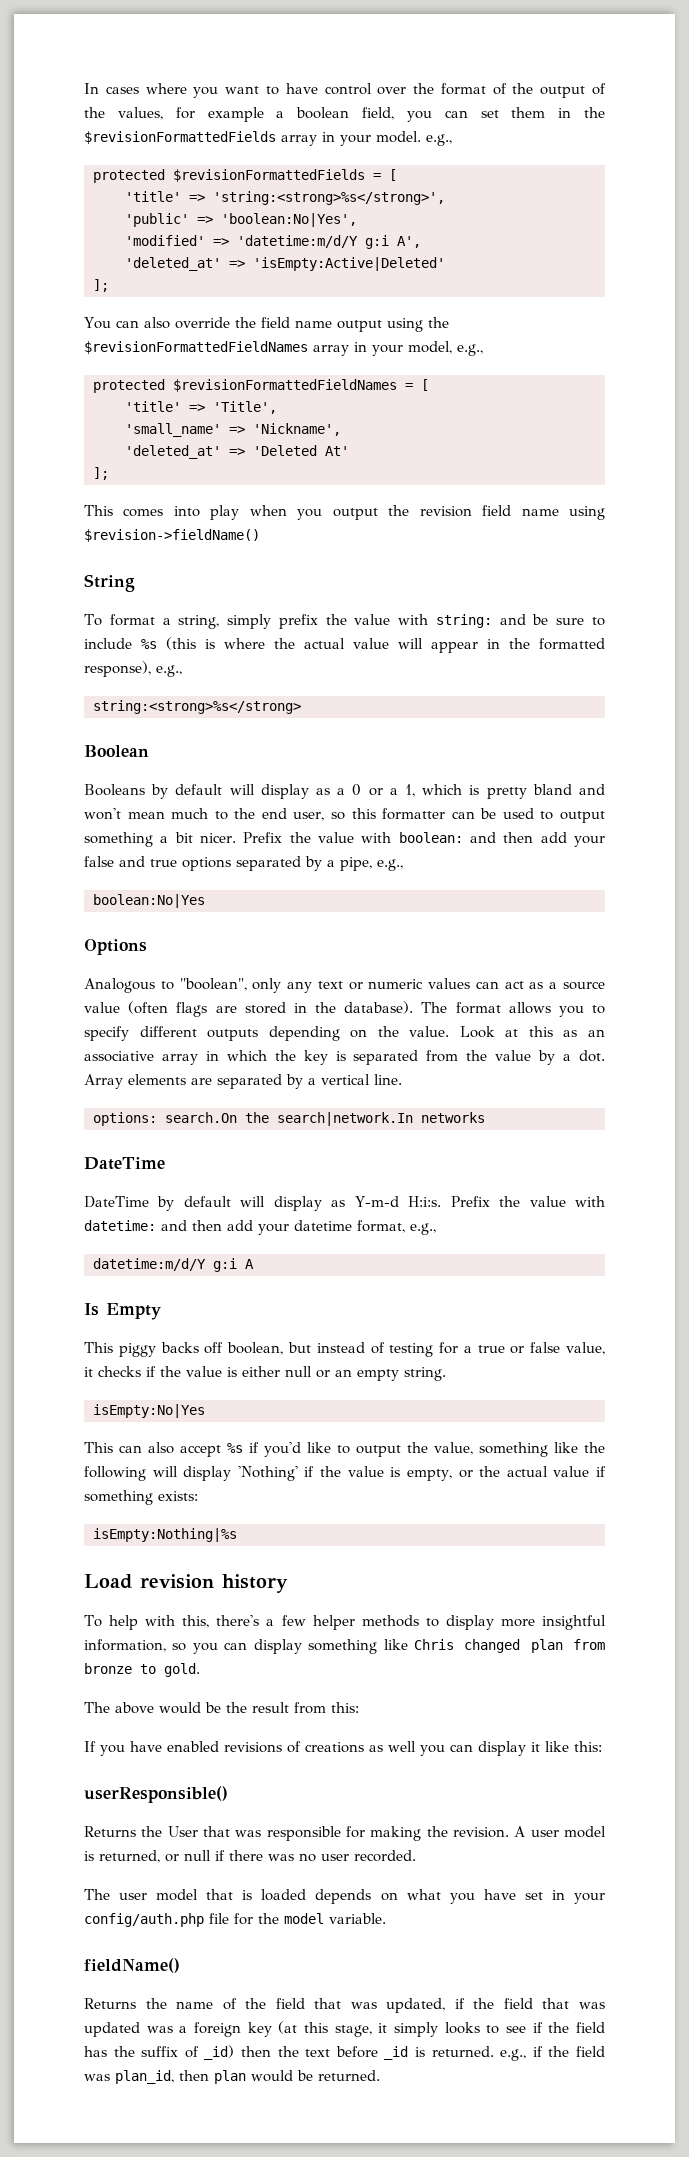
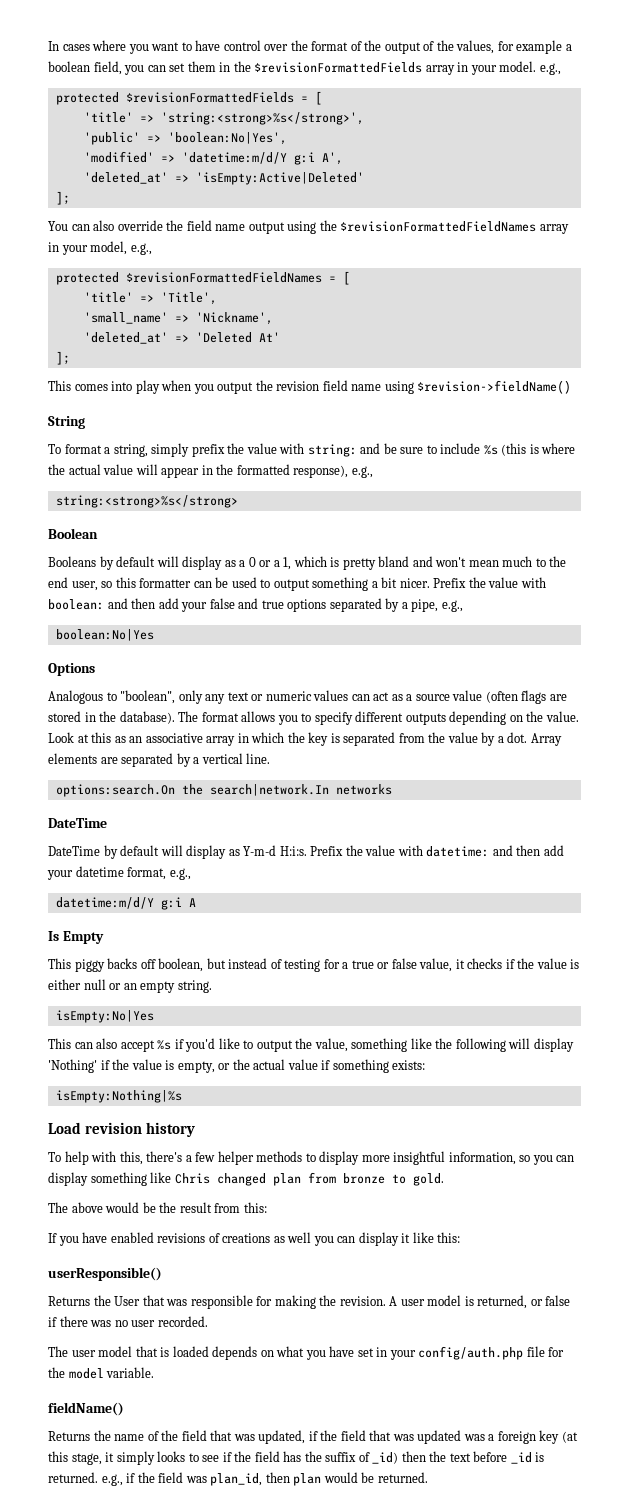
- options: search.On the search|network.In networks
+ options:search.On the search|network.In networks
- A user model is returned, or null if there was no user recorded.
+ A user model is returned, or false if there was no user recorded.

